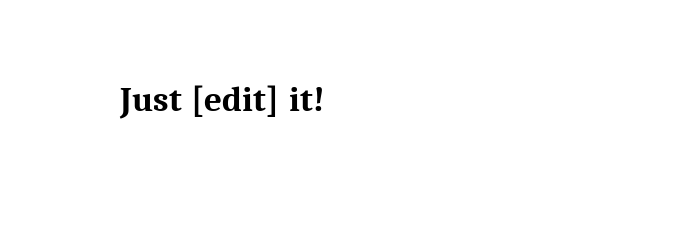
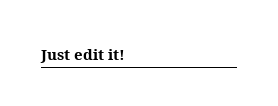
- Just [edit] it!
+ Just edit it!

